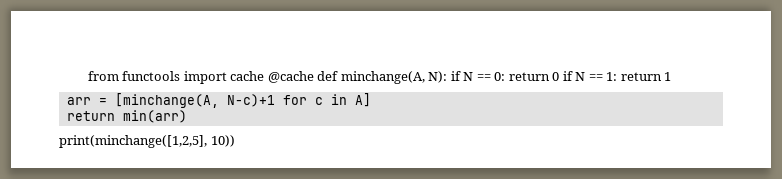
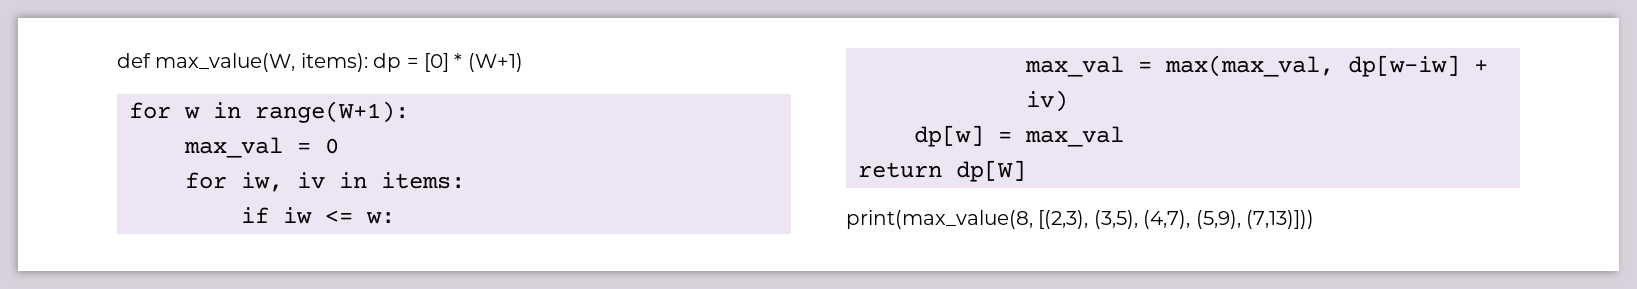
- from functools import cache @cache def minchange(A, N): if N == 0: return 0 if N == 1: return 1
- arr = [minchange(A, N-c)+1 for c in A]
- return min(arr)
- print(minchange([1,2,5], 10))
+ def max_value(W, items): dp = [0] * (W+1)
+ for w in range(W+1):
+ max_val = 0
+ for iw, iv in items:
+ if iw <= w:
+ max_val = max(max_val, dp[w-iw] + iv)
+ dp[w] = max_val
+ return dp[W]
+ print(max_value(8, [(2,3), (3,5), (4,7), (5,9), (7,13)]))

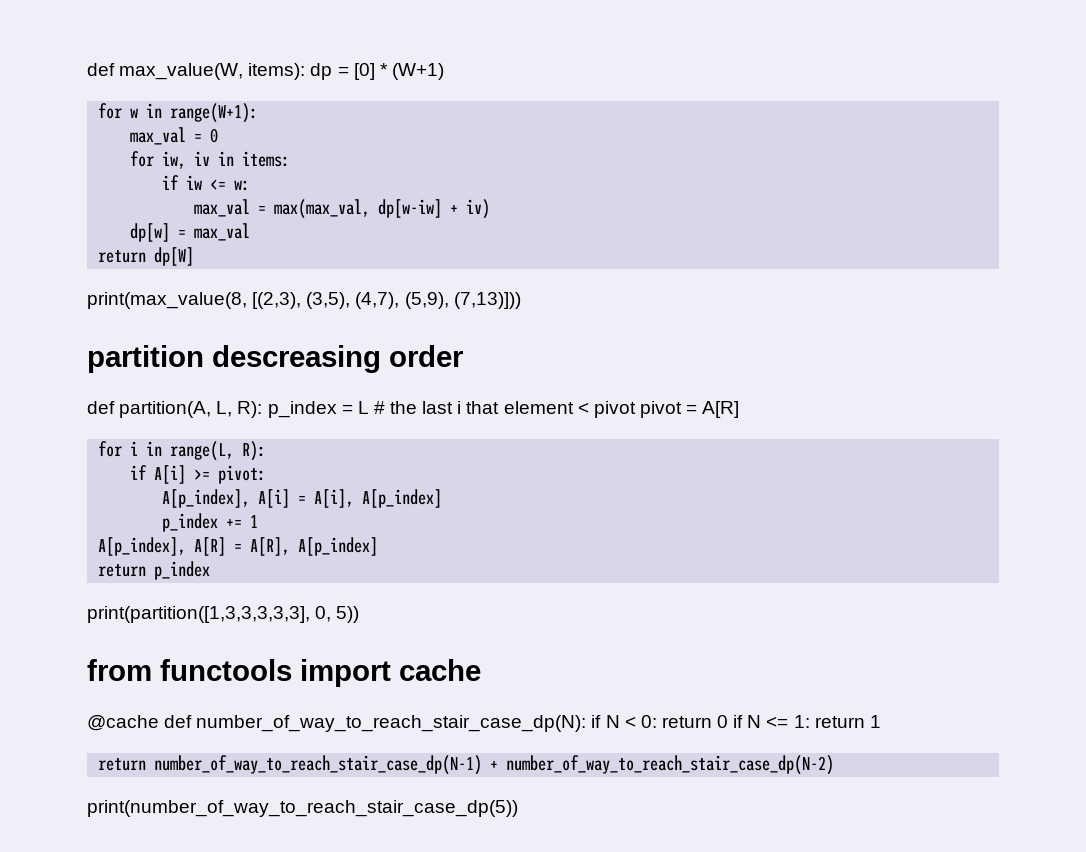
+ partition descreasing order
+ def partition(A, L, R): p_index = L # the last i that element < pivot pivot = A[R]
+ for i in range(L, R):
+ if A[i] >= pivot:
+ A[p_index], A[i] = A[i], A[p_index]
+ p_index += 1
+ A[p_index], A[R] = A[R], A[p_index]
+ return p_index
+ print(partition([1,3,3,3,3,3], 0, 5))
+ from functools import cache
+ @cache def number_of_way_to_reach_stair_case_dp(N): if N < 0: return 0 if N <= 1: return 1
+ return number_of_way_to_reach_stair_case_dp(N-1) + number_of_way_to_reach_stair_case_dp(N-2)
+ print(number_of_way_to_reach_stair_case_dp(5))

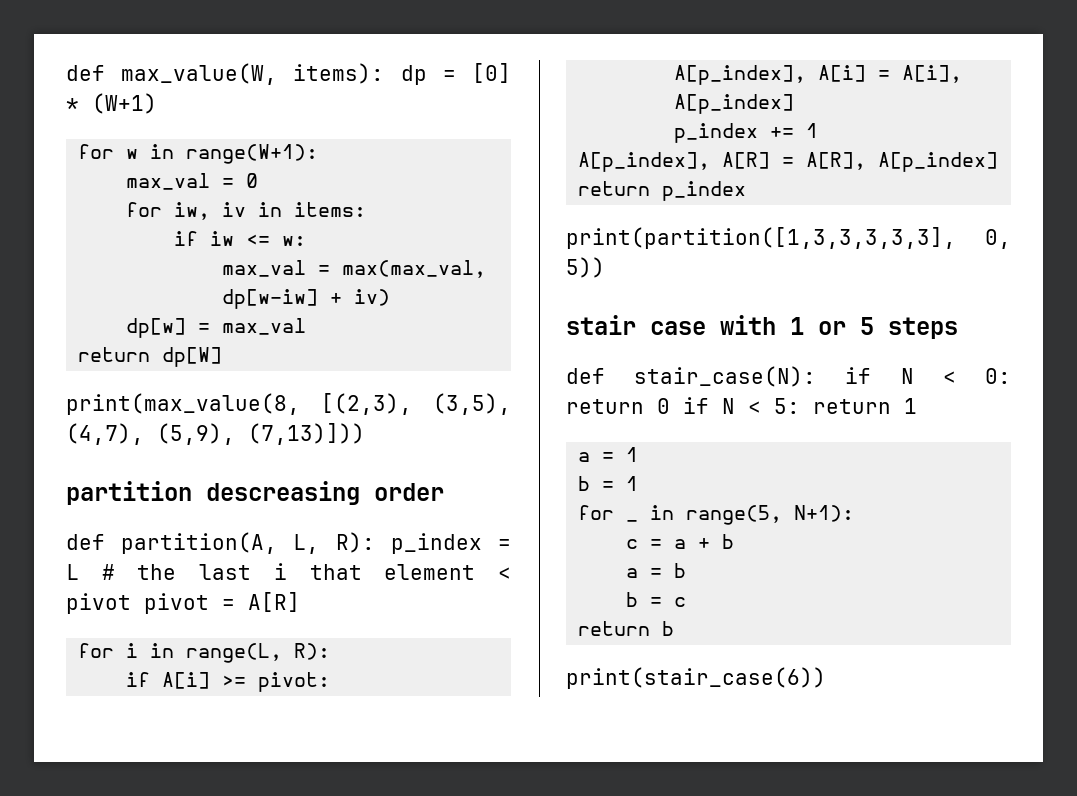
- from functools import cache
- @cache def number_of_way_to_reach_stair_case_dp(N): if N < 0: return 0 if N <= 1: return 1
+ stair case with 1 or 5 steps
+ def stair_case(N): if N < 0: return 0 if N < 5: return 1
- return number_of_way_to_reach_stair_case_dp(N-1) + number_of_way_to_reach_stair_case_dp(N-2)
- print(number_of_way_to_reach_stair_case_dp(5))
+ a = 1
+ b = 1
+ for _ in range(5, N+1):
+ c = a + b
+ a = b
+ b = c
+ return b
+ print(stair_case(6))

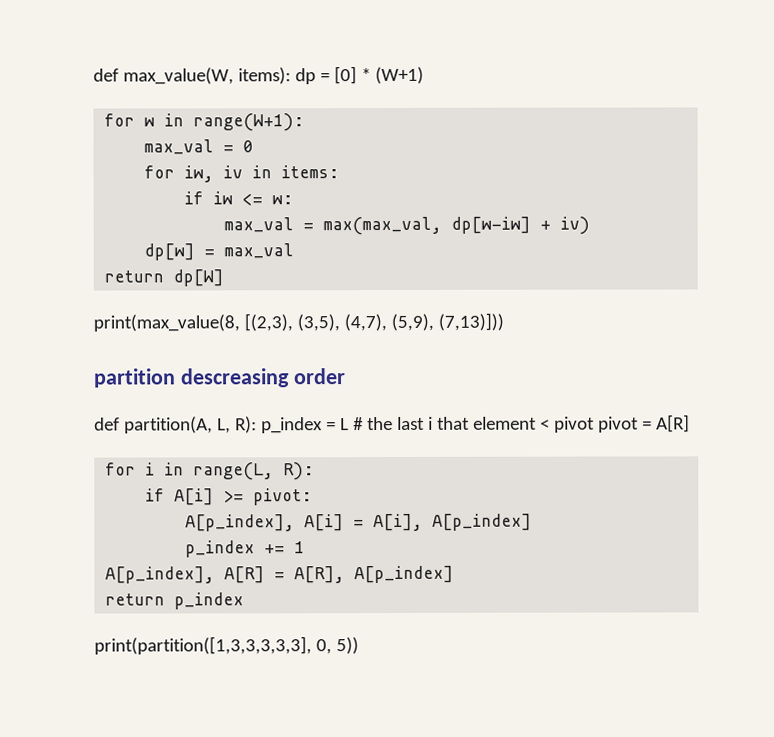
- stair case with 1 or 5 steps
- def stair_case(N): if N < 0: return 0 if N < 5: return 1
- a = 1
- b = 1
- for _ in range(5, N+1):
- c = a + b
- a = b
- b = c
- return b
- print(stair_case(6))

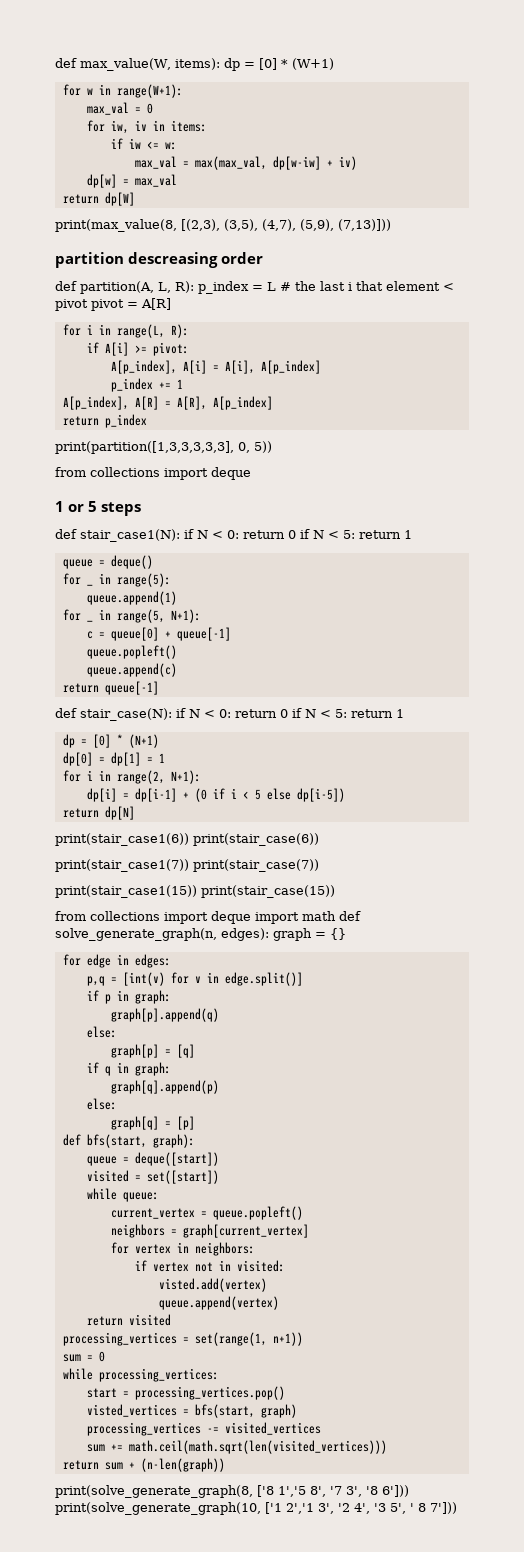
  print(partition([1,3,3,3,3,3], 0, 5))
+ from collections import deque
+ 1 or 5 steps
+ def stair_case1(N): if N < 0: return 0 if N < 5: return 1
+ queue = deque()
+ for _ in range(5):
+ queue.append(1)
+ for _ in range(5, N+1):
+ c = queue[0] + queue[-1]
+ queue.popleft()
+ queue.append(c)
+ return queue[-1]
+ def stair_case(N): if N < 0: return 0 if N < 5: return 1
+ dp = [0] * (N+1)
+ dp[0] = dp[1] = 1
+ for i in range(2, N+1):
+ dp[i] = dp[i-1] + (0 if i < 5 else dp[i-5])
+ return dp[N]
+ print(stair_case1(6)) print(stair_case(6))
+ print(stair_case1(7)) print(stair_case(7))
+ print(stair_case1(15)) print(stair_case(15))
+ from collections import deque import math def solve_generate_graph(n, edges): graph = {}
+ for edge in edges:
+ p,q = [int(v) for v in edge.split()]
+ if p in graph:
+ graph[p].append(q)
+ else:
+ graph[p] = [q]
+ if q in graph:
+ graph[q].append(p)
+ else:
+ graph[q] = [p]
+ def bfs(start, graph):
+ queue = deque([start])
+ visited = set([start])
+ while queue:
+ current_vertex = queue.popleft()
+ neighbors = graph[current_vertex]
+ for vertex in neighbors:
+ if vertex not in visited:
+ visted.add(vertex)
+ queue.append(vertex)
+ return visited
+ processing_vertices = set(range(1, n+1))
+ sum = 0
+ while processing_vertices:
+ start = processing_vertices.pop()
+ visted_vertices = bfs(start, graph)
+ processing_vertices -= visited_vertices
+ sum += math.ceil(math.sqrt(len(visited_vertices)))
+ return sum + (n-len(graph))
+ print(solve_generate_graph(8, ['8 1','5 8', '7 3', '8 6'])) print(solve_generate_graph(10, ['1 2','1 3', '2 4', '3 5', ' 8 7']))

